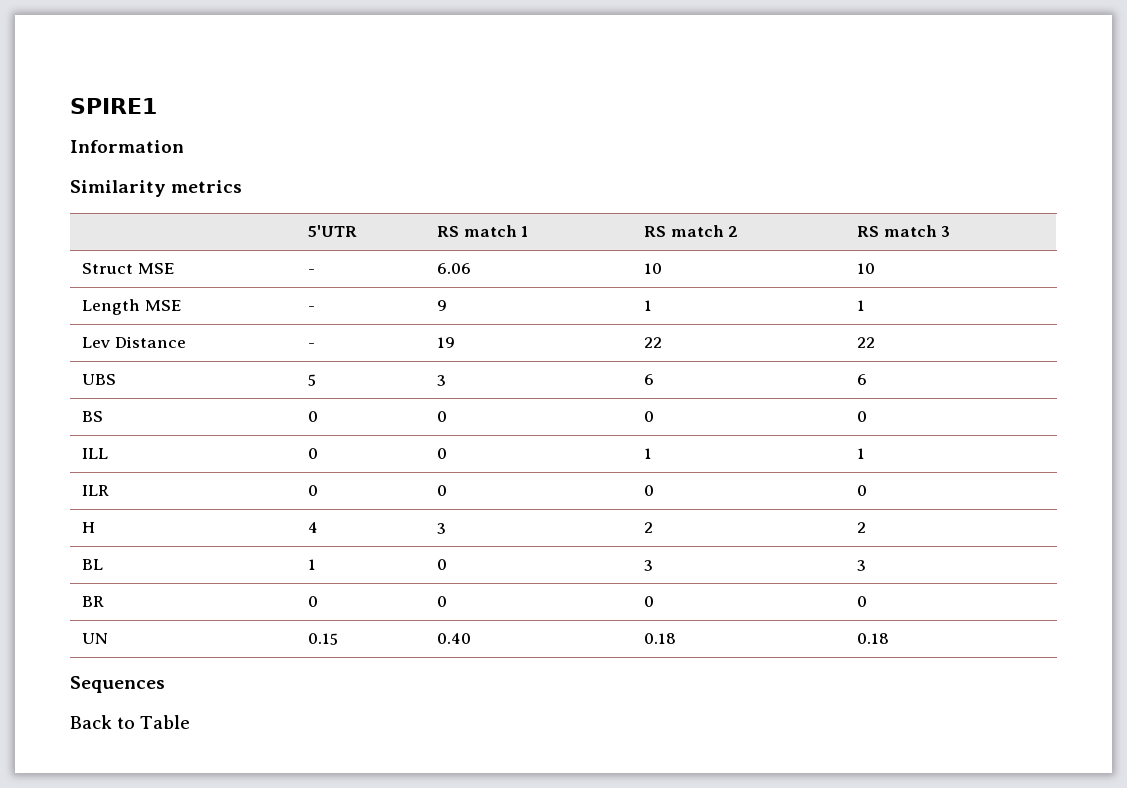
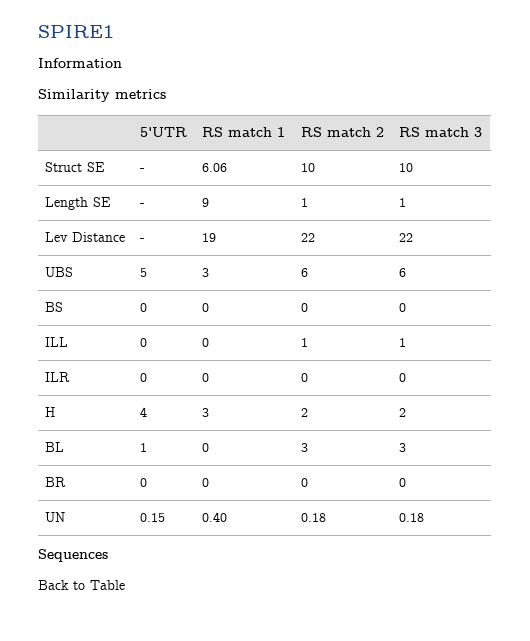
- Struct MSE | - | 6.06 | 10 | 10
+ Struct SE | - | 6.06 | 10 | 10
- Length MSE | - | 9 | 1 | 1
+ Length SE | - | 9 | 1 | 1

